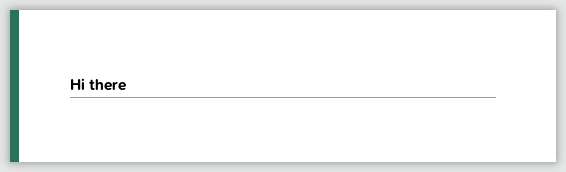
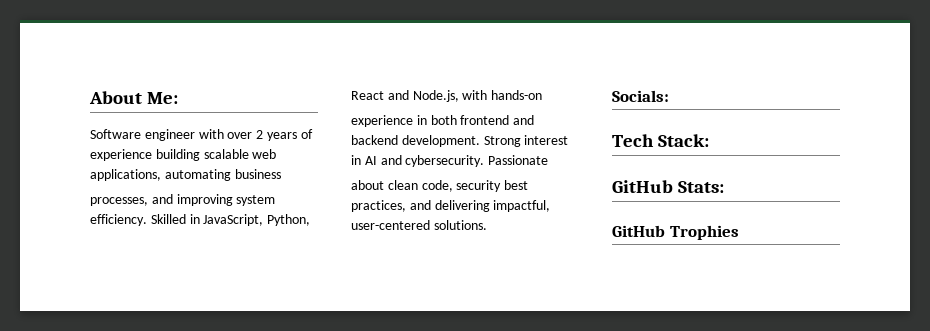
- Hi there
+ About Me:
+ Software engineer with over 2 years of experience building scalable web applications, automating business
+ processes, and improving system efficiency. Skilled in JavaScript, Python, React and Node.js, with hands-on
+ experience in both frontend and backend development. Strong interest in AI and cybersecurity. Passionate
+ about clean code, security best practices, and delivering impactful, user-centered solutions.
+ Socials:
+ Tech Stack:
+ GitHub Stats:
+ GitHub Trophies

